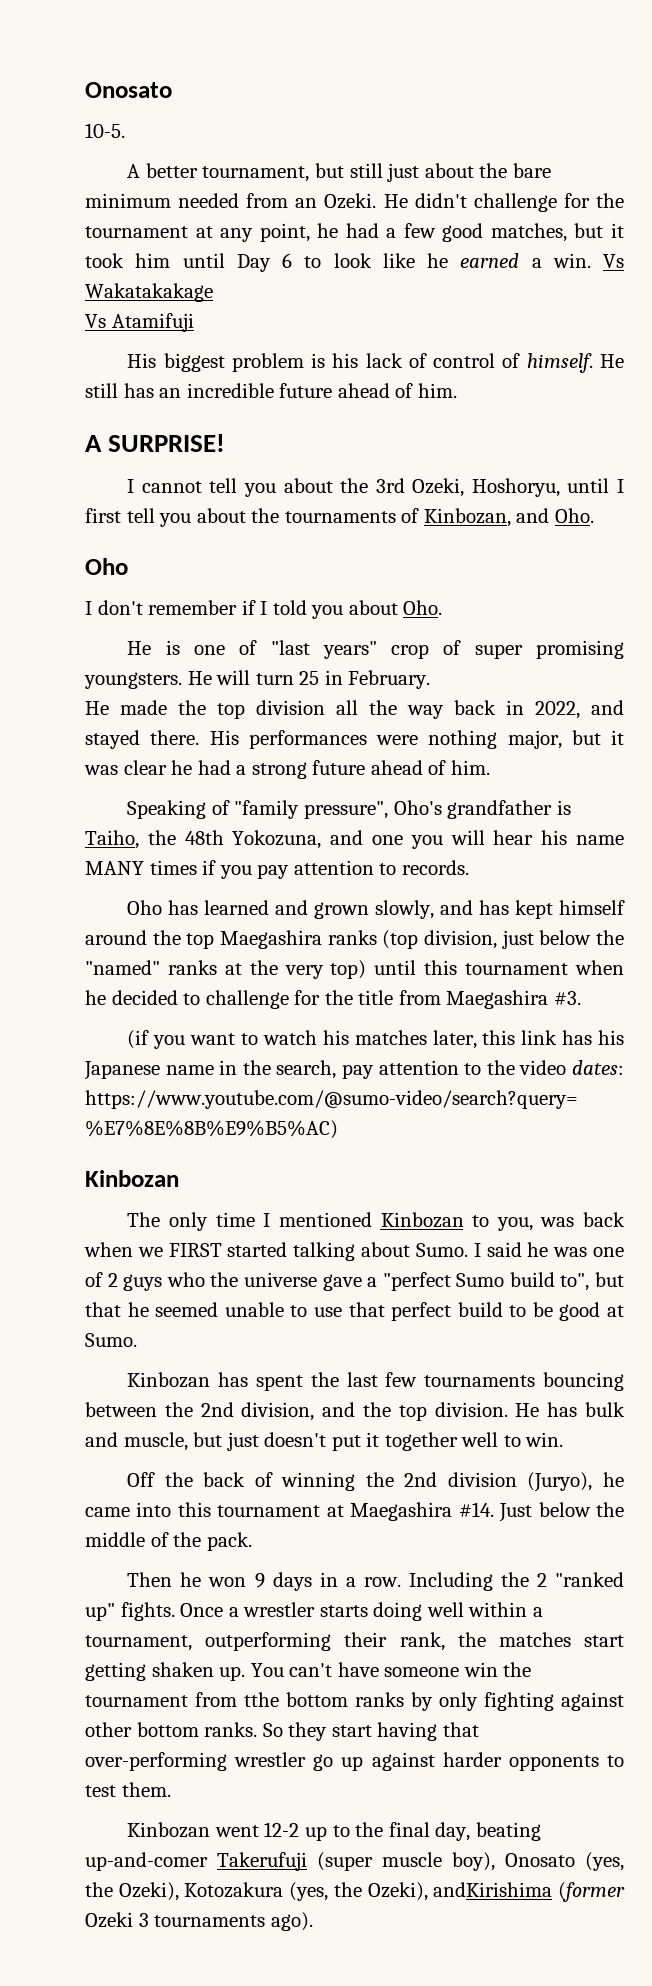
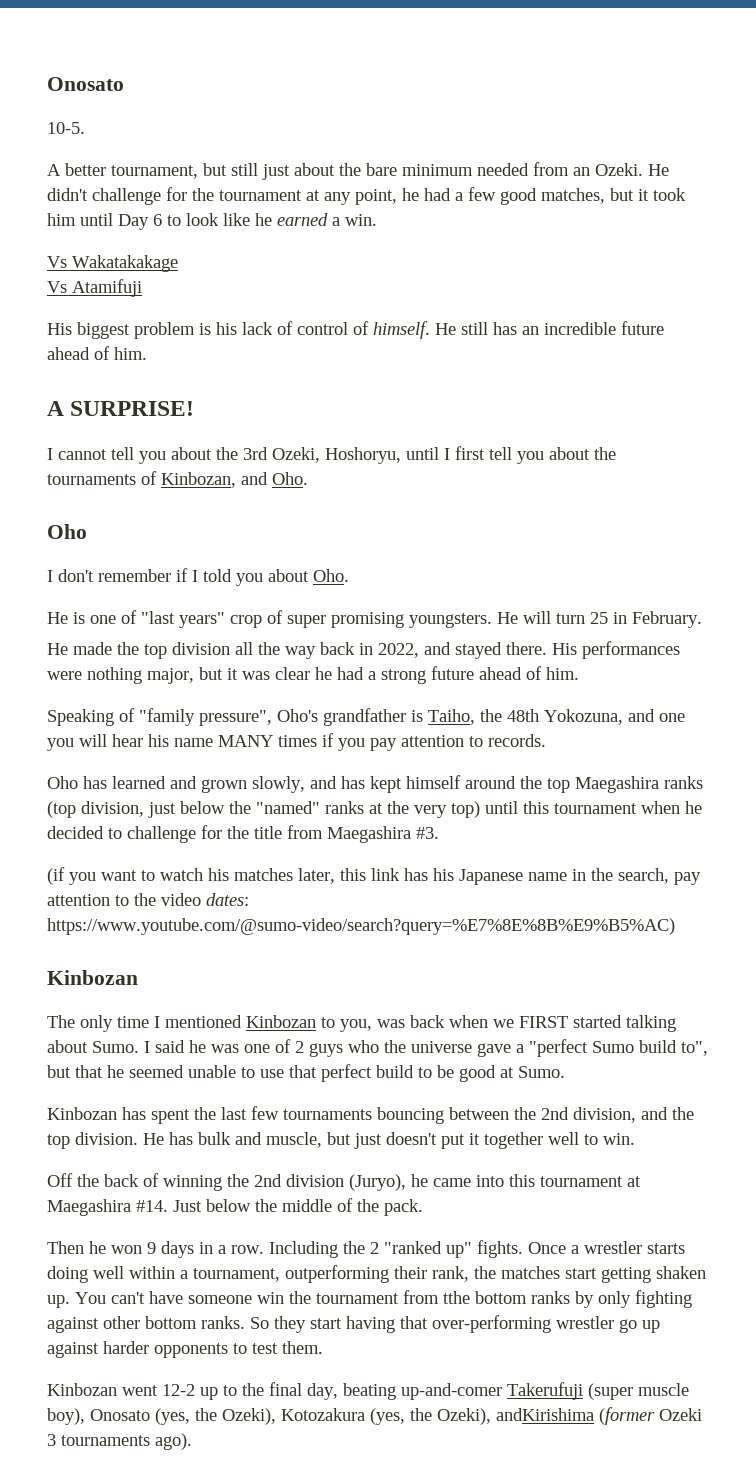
- He didn't challenge for the tournament at any point, he had a few good matches, but it took him until Day 6 to look like he earned a win. Vs Wakatakakage
+ He didn't challenge for the tournament at any point, he had a few good matches, but it took him until Day 6 to look like he earned a win.
+ Vs Wakatakakage

